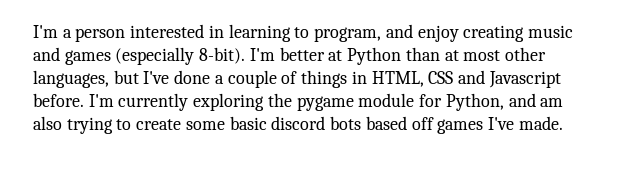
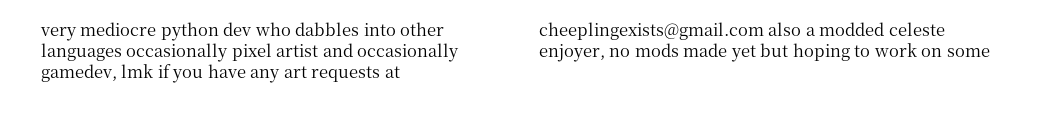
- I'm a person interested in learning to program, and enjoy creating music and games (especially 8-bit). I'm better at Python than at most other languages, but I've done a couple of things in HTML, CSS and Javascript before. I'm currently exploring the pygame module for Python, and am also trying to create some basic discord bots based off games I've made.
+ very mediocre python dev who dabbles into other languages occasionally pixel artist and occasionally gamedev, lmk if you have any art requests at cheeplingexists@gmail.com also a modded celeste enjoyer, no mods made yet but hoping to work on some

